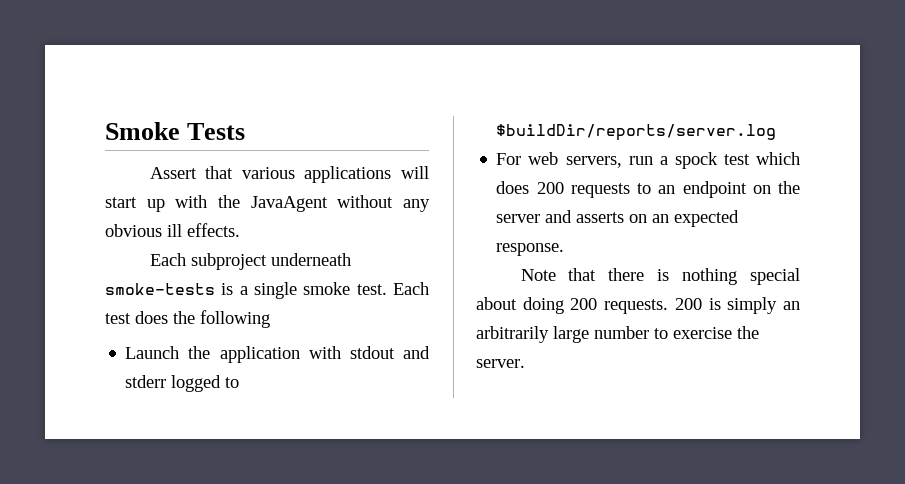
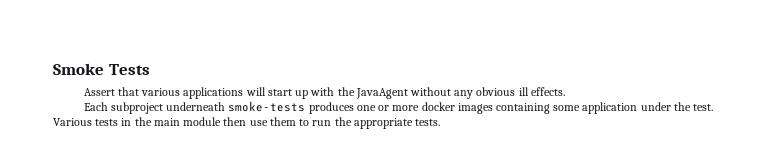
- Each subproject underneath smoke-tests is a single smoke test. Each test does the following
- Launch the application with stdout and stderr logged to $buildDir/reports/server.log
- For web servers, run a spock test which does 200 requests to an endpoint on the server and asserts on an expected response.
- Note that there is nothing special about doing 200 requests. 200 is simply an arbitrarily large number to exercise the server.
+ Each subproject underneath smoke-tests produces one or more docker images containing some application under the test. Various tests in the main module then use them to run the appropriate tests.

